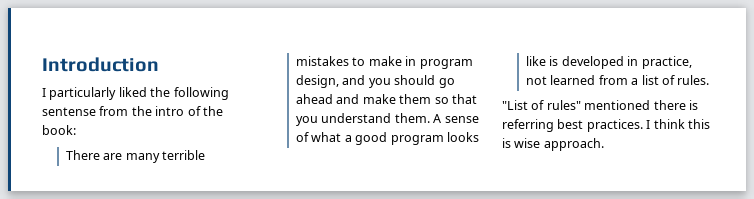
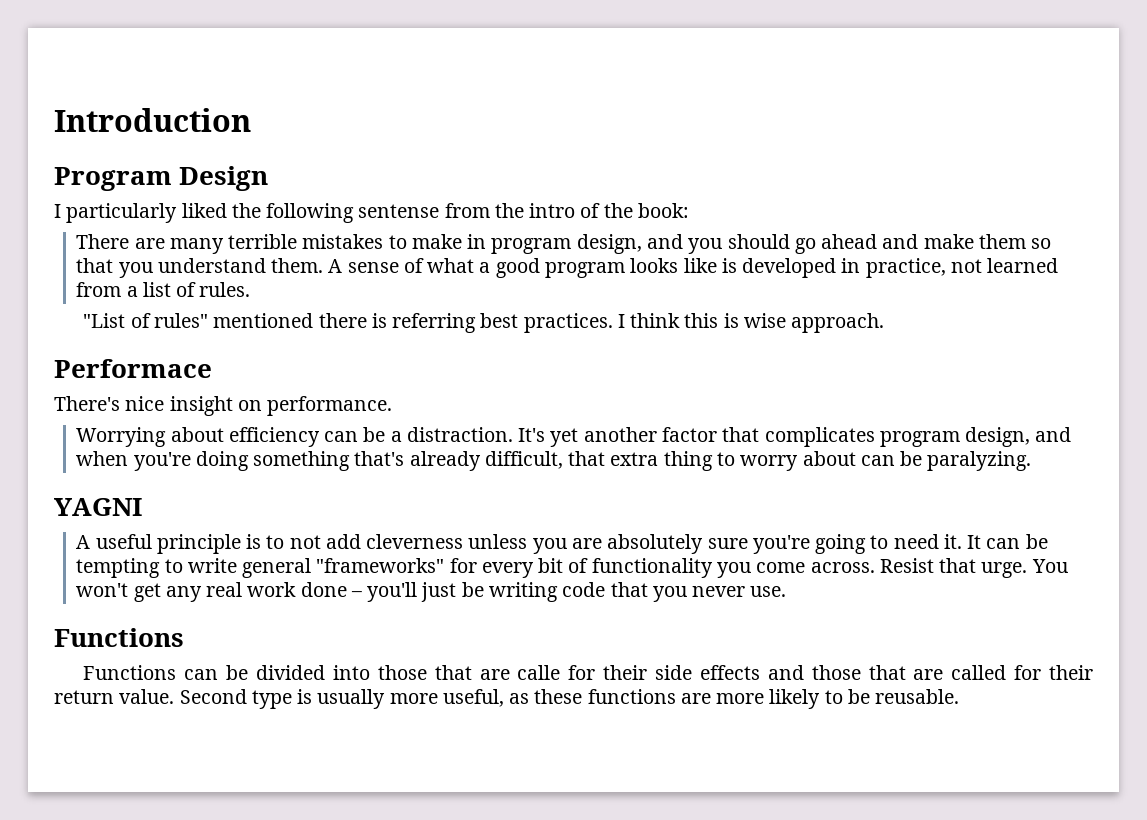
+ Program Design
+ Performace
+ There's nice insight on performance.
+ Worrying about efficiency can be a distraction. It's yet another factor that complicates program design, and when you're doing something that's already difficult, that extra thing to worry about can be paralyzing.
+ YAGNI
+ A useful principle is to not add cleverness unless you are absolutely sure you're going to need it. It can be tempting to write general "frameworks" for every bit of functionality you come across. Resist that urge. You won't get any real work done – you'll just be writing code that you never use.
+ Functions
+ Functions can be divided into those that are calle for their side effects and those that are called for their return value. Second type is usually more useful, as these functions are more likely to be reusable.

